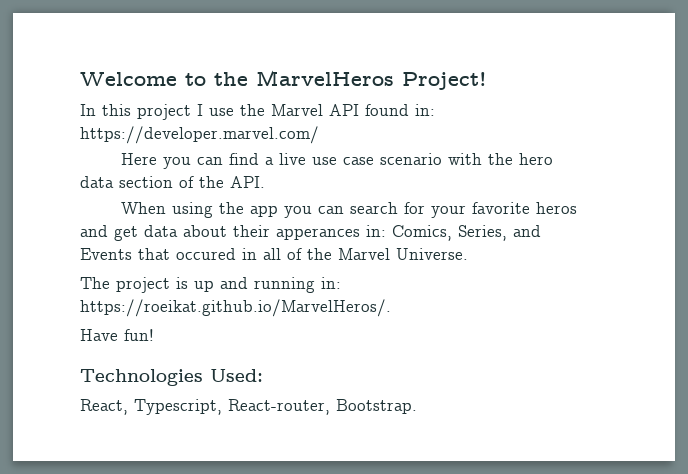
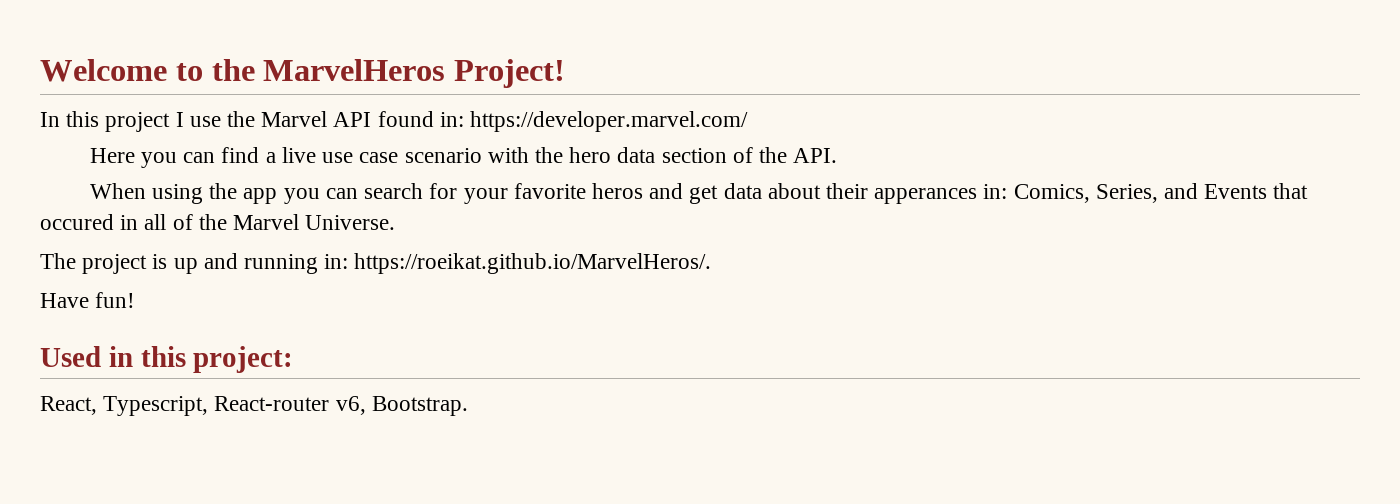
- Technologies Used:
+ Used in this project:
- React, Typescript, React-router, Bootstrap.
+ React, Typescript, React-router v6, Bootstrap.

